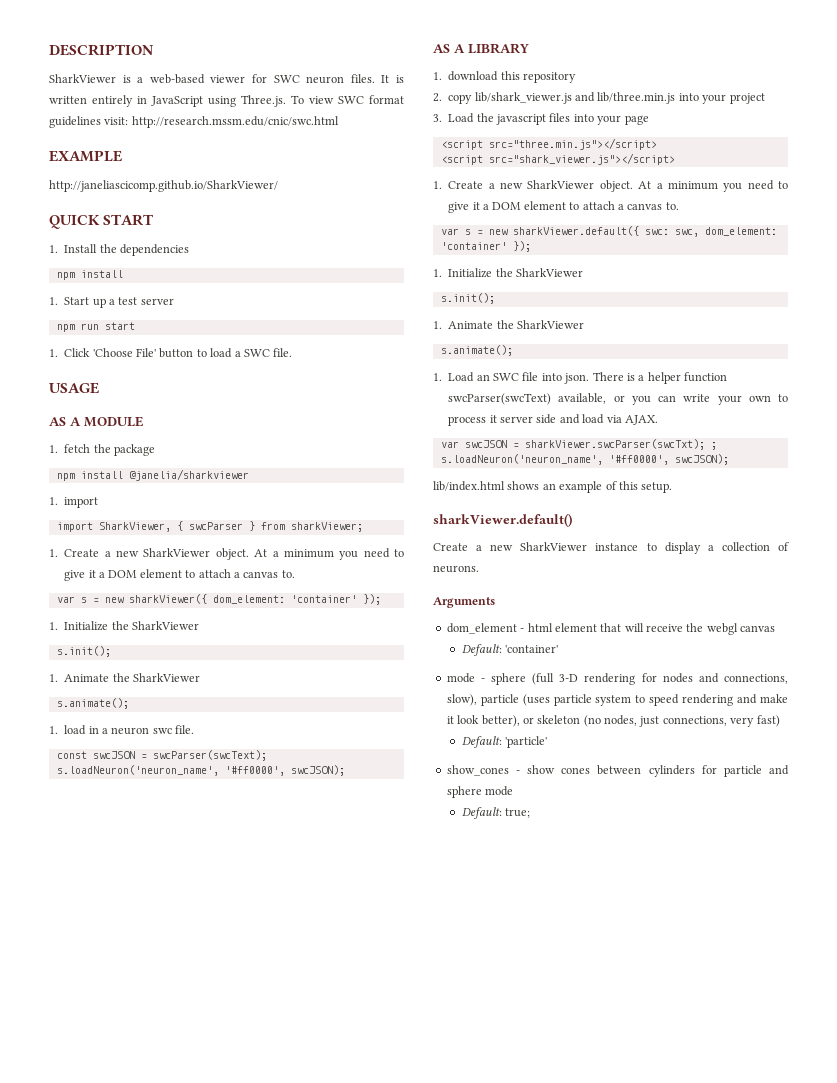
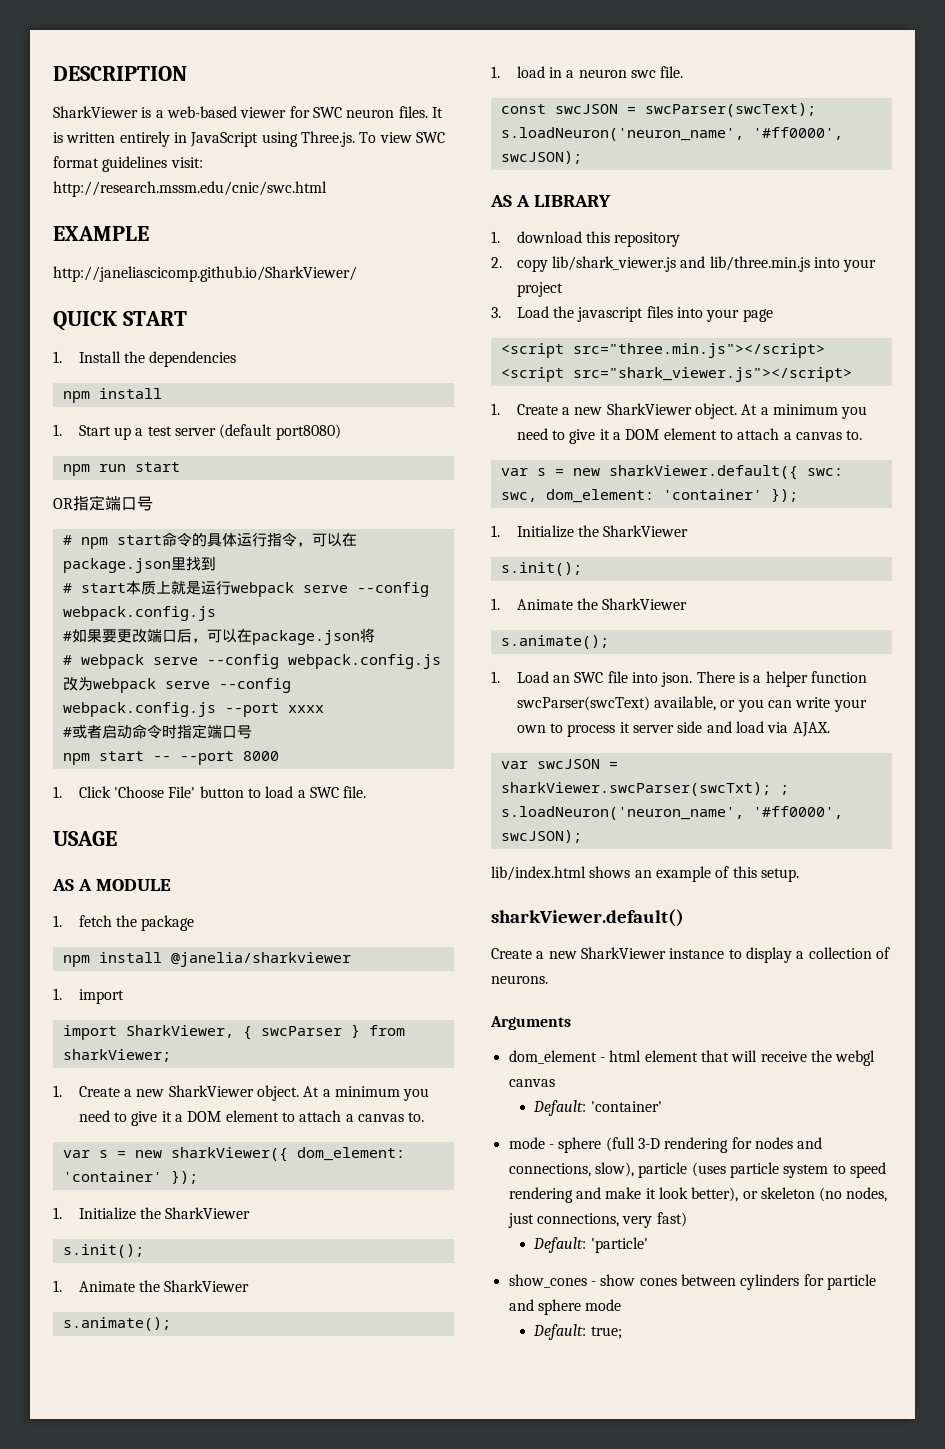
- 1. Start up a test server
+ 1. Start up a test server (default port8080)
+ OR指定端口号
+ # npm start命令的具体运行指令，可以在package.json里找到
+ # start本质上就是运行webpack serve --config webpack.config.js
+ #如果要更改端口后，可以在package.json将
+ # webpack serve --config webpack.config.js改为webpack serve --config webpack.config.js --port xxxx
+ #或者启动命令时指定端口号
+ npm start -- --port 8000

